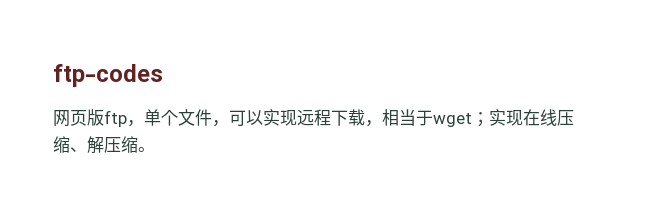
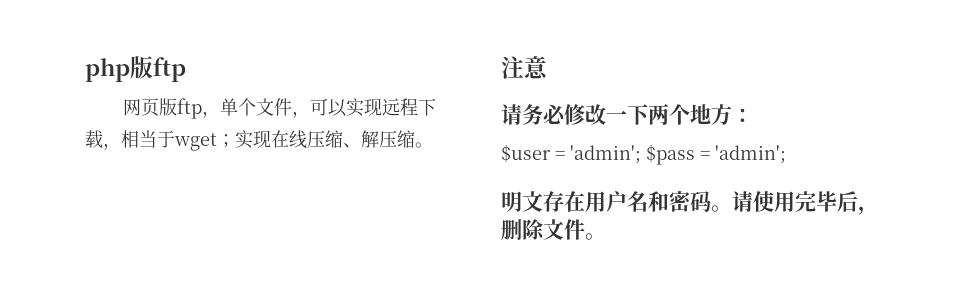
- ftp-codes
+ php版ftp
+ 注意
+ 请务必修改一下两个地方：
+ $user = 'admin'; $pass = 'admin';
+ 明文存在用户名和密码。请使用完毕后，删除文件。

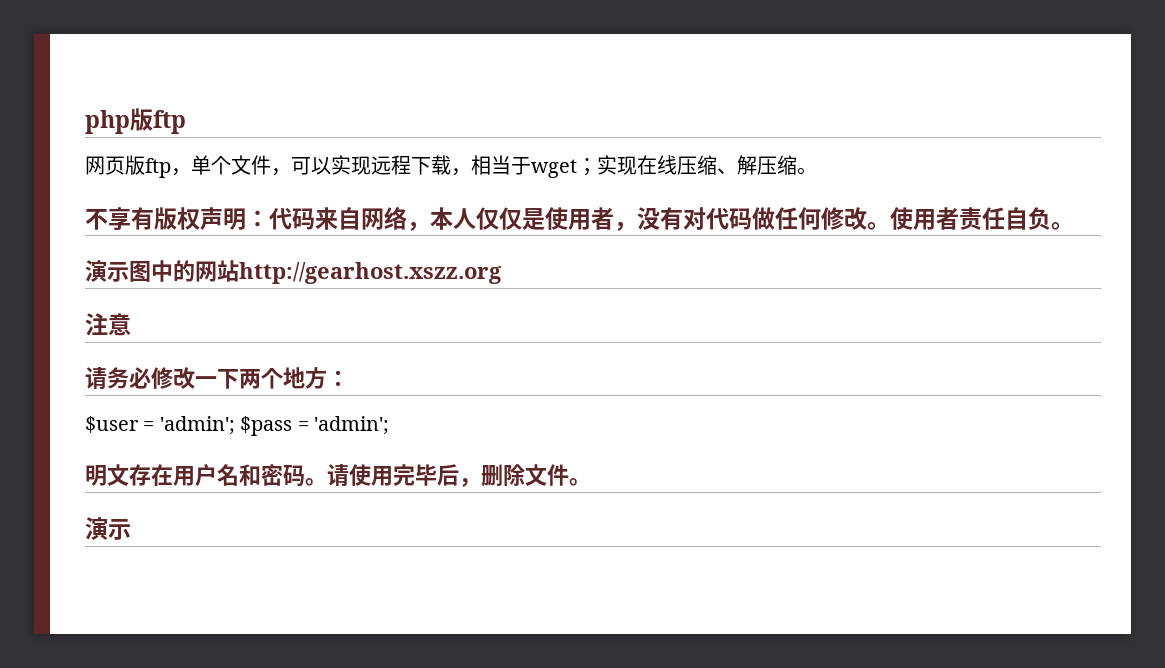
+ 不享有版权声明：代码来自网络，本人仅仅是使用者，没有对代码做任何修改。使用者责任自负。
+ 演示图中的网站http://gearhost.xszz.org
  请使用完毕后，删除文件。
+ 演示

